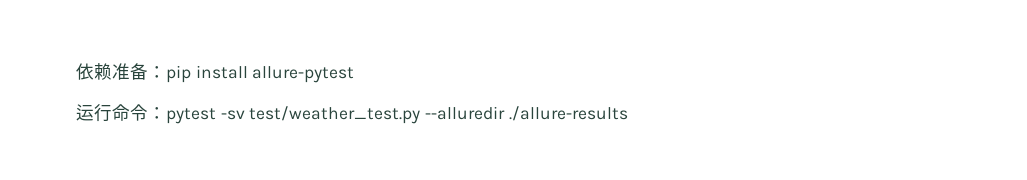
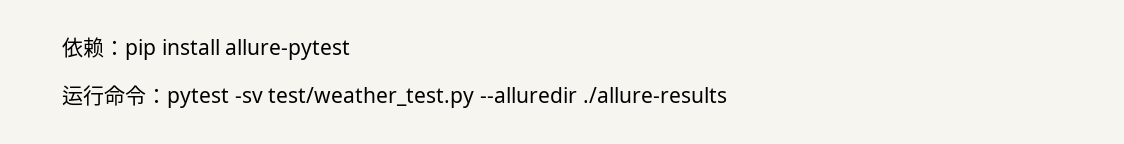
- 依赖准备：pip install allure-pytest
+ 依赖：pip install allure-pytest

